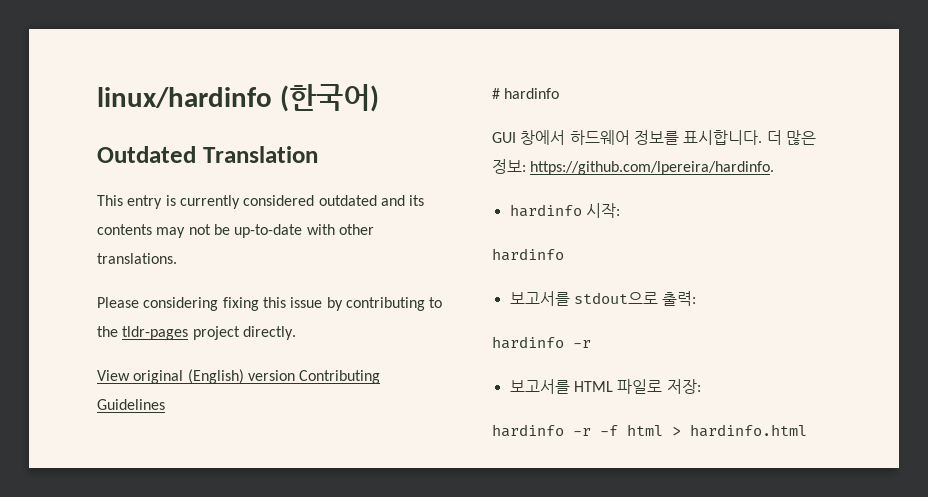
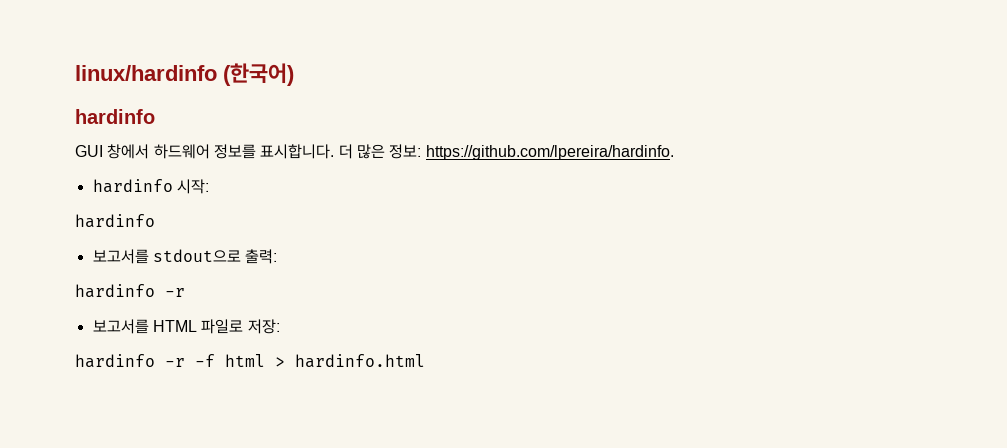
  linux/hardinfo (한국어)
- Outdated Translation
- This entry is currently considered outdated and its contents may not be up-to-date with other translations.
- Please considering fixing this issue by contributing to the tldr-pages project directly.
- View original (English) version Contributing Guidelines
- # hardinfo
+ hardinfo

